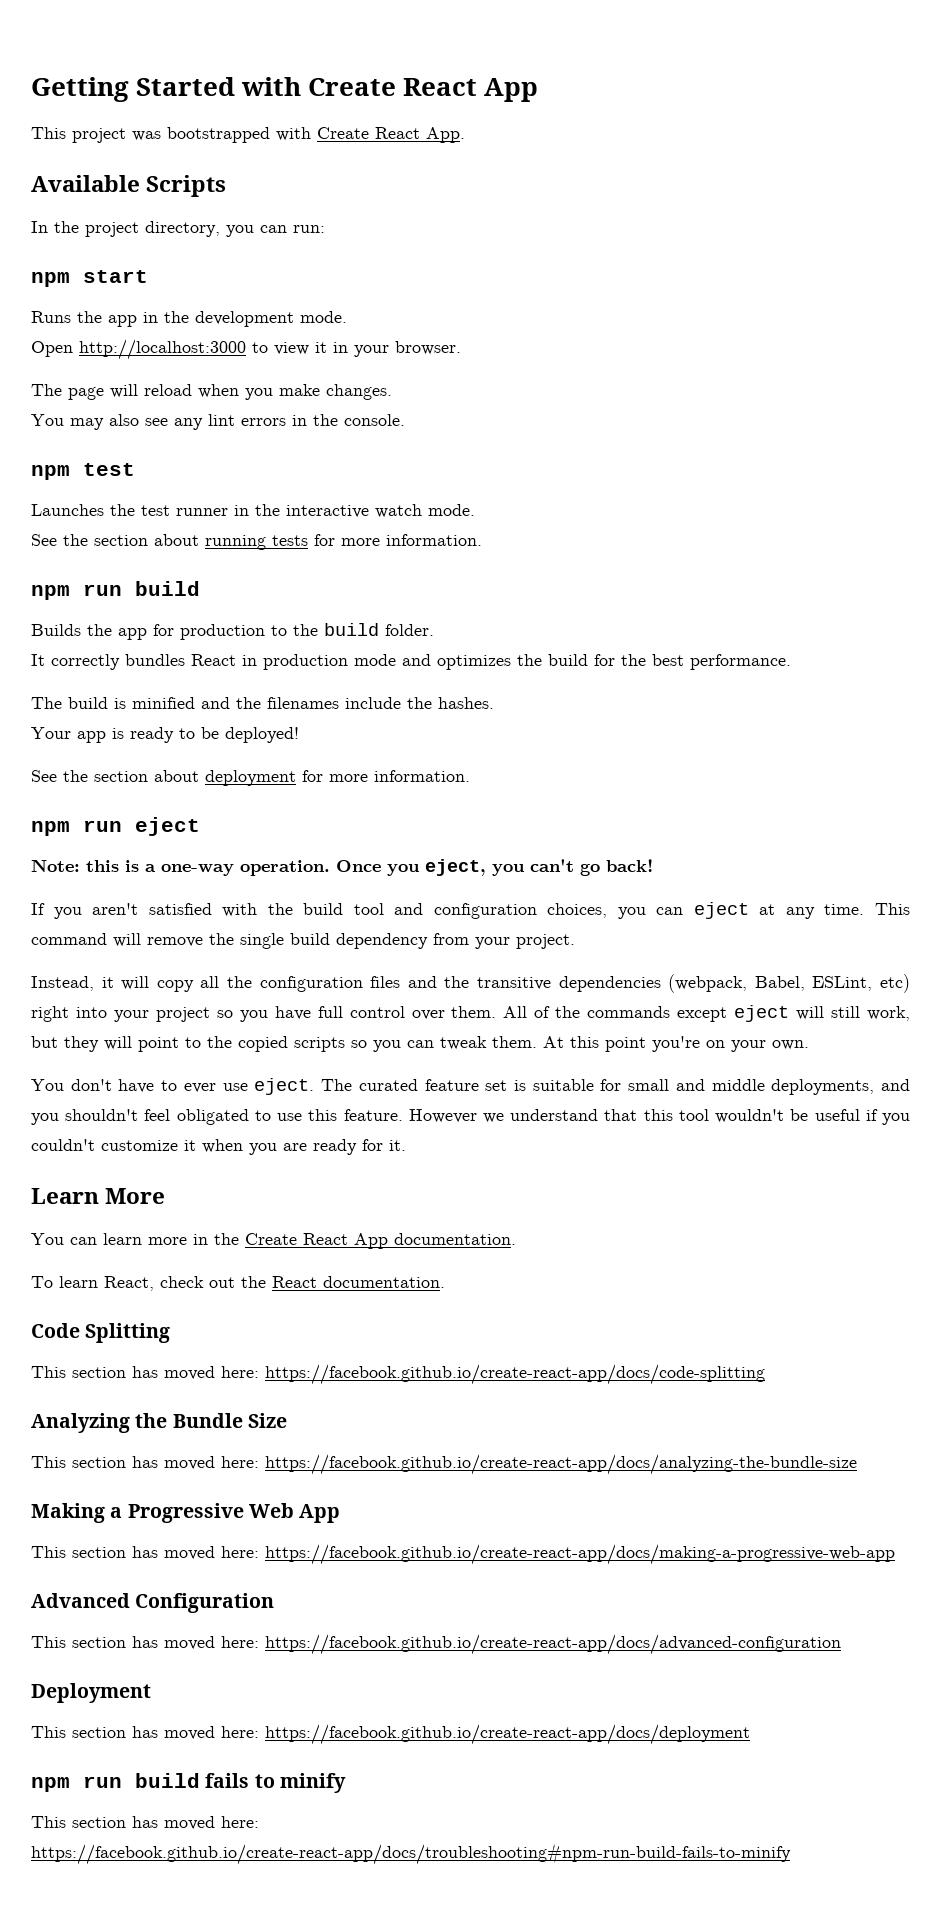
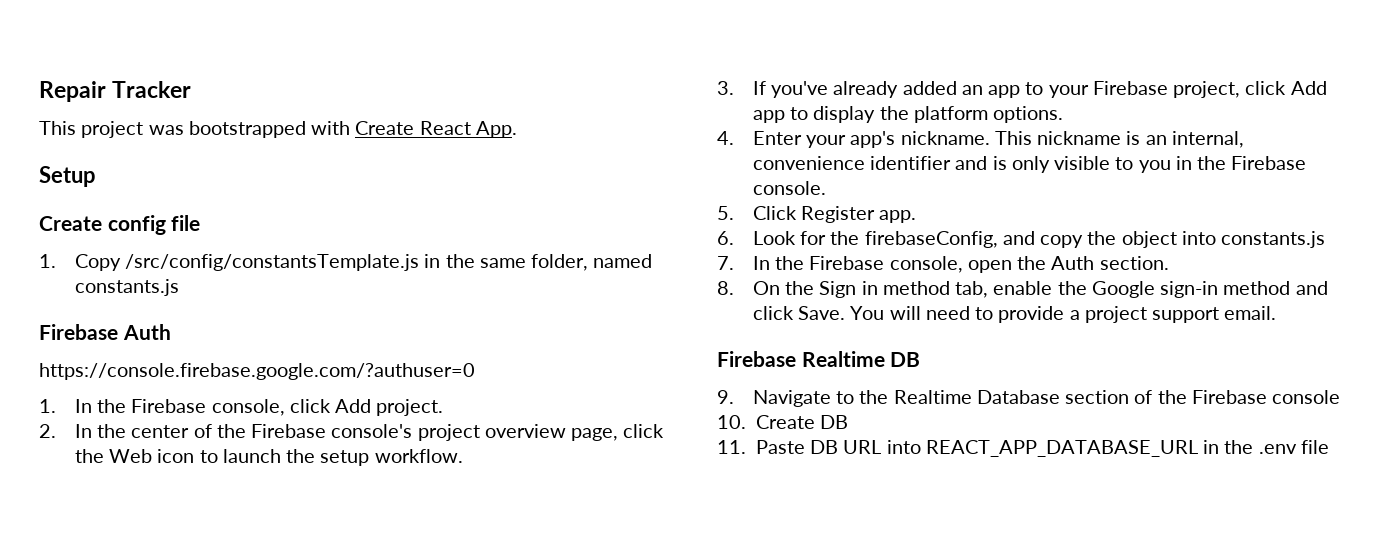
- Getting Started with Create React App
+ Repair Tracker
- Available Scripts
- In the project directory, you can run:
- npm start
- Runs the app in the development mode.
- Open http://localhost:3000 to view it in your browser.
- The page will reload when you make changes.
- You may also see any lint errors in the console.
- npm test
- Launches the test runner in the interactive watch mode.
- See the section about running tests for more information.
- npm run build
- Builds the app for production to the build folder.
- It correctly bundles React in production mode and optimizes the build for the best performance.
- The build is minified and the filenames include the hashes.
- Your app is ready to be deployed!
- See the section about deployment for more information.
- npm run eject
- Note: this is a one-way operation. Once you eject, you can't go back!
- If you aren't satisfied with the build tool and configuration choices, you can eject at any time. This command will remove the single build dependency from your project.
- Instead, it will copy all the configuration files and the transitive dependencies (webpack, Babel, ESLint, etc) right into your project so you have full control over them. All of the commands except eject will still work, but they will point to the copied scripts so you can tweak them. At this point you're on your own.
- You don't have to ever use eject. The curated feature set is suitable for small and middle deployments, and you shouldn't feel obligated to use this feature. However we understand that this tool wouldn't be useful if you couldn't customize it when you are ready for it.
- Learn More
- You can learn more in the Create React App documentation.
- To learn React, check out the React documentation.
- Code Splitting
- This section has moved here: https://facebook.github.io/create-react-app/docs/code-splitting
- Analyzing the Bundle Size
- This section has moved here: https://facebook.github.io/create-react-app/docs/analyzing-the-bundle-size
- Making a Progressive Web App
- This section has moved here: https://facebook.github.io/create-react-app/docs/making-a-progressive-web-app
- Advanced Configuration
- This section has moved here: https://facebook.github.io/create-react-app/docs/advanced-configuration
- Deployment
- This section has moved here: https://facebook.github.io/create-react-app/docs/deployment
- npm run build fails to minify
- This section has moved here: https://facebook.github.io/create-react-app/docs/troubleshooting#npm-run-build-fails-to-minify
+ Setup
+ Create config file
+ 1. Copy /src/config/constantsTemplate.js in the same folder, named constants.js
+ Firebase Auth
+ https://console.firebase.google.com/?authuser=0
+ 1. In the Firebase console, click Add project.
+ 2. In the center of the Firebase console's project overview page, click the Web icon to launch the setup workflow.
+ 3. If you've already added an app to your Firebase project, click Add app to display the platform options.
+ 4. Enter your app's nickname. This nickname is an internal, convenience identifier and is only visible to you in the Firebase console.
+ 5. Click Register app.
+ 6. Look for the firebaseConfig, and copy the object into constants.js
+ 7. In the Firebase console, open the Auth section.
+ 8. On the Sign in method tab, enable the Google sign-in method and click Save. You will need to provide a project support email.
+ Firebase Realtime DB
+ 9. Navigate to the Realtime Database section of the Firebase console
+ 10. Create DB
+ 11. Paste DB URL into REACT_APP_DATABASE_URL in the .env file

